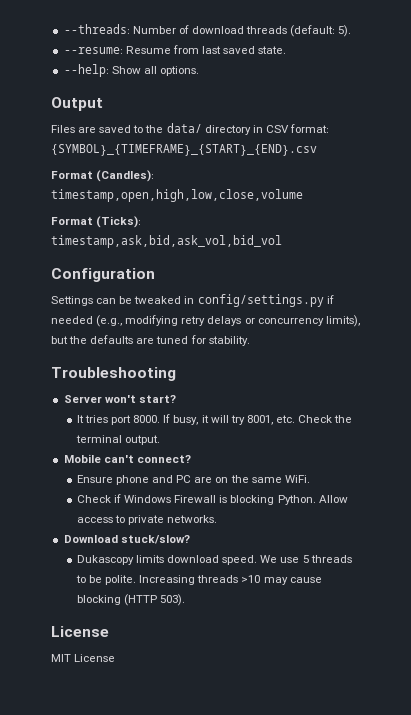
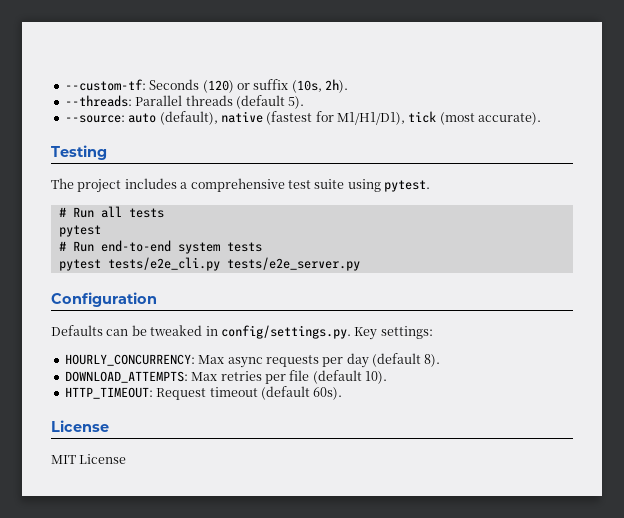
- --threads: Number of download threads (default: 5).
- --resume: Resume from last saved state.
- --help: Show all options.
- Output
- Files are saved to the data/ directory in CSV format: {SYMBOL}_{TIMEFRAME}_{START}_{END}.csv
- Format (Candles): timestamp,open,high,low,close,volume
- Format (Ticks): timestamp,ask,bid,ask_vol,bid_vol
+ --custom-tf: Seconds (120) or suffix (10s, 2h).
+ --threads: Parallel threads (default 5).
+ --source: auto (default), native (fastest for M1/H1/D1), tick (most accurate).
+ Testing
+ The project includes a comprehensive test suite using pytest.
+ # Run all tests
+ pytest
+ # Run end-to-end system tests
+ pytest tests/e2e_cli.py tests/e2e_server.py
- Settings can be tweaked in config/settings.py if needed (e.g., modifying retry delays or concurrency limits), but the defaults are tuned for stability.
- Troubleshooting
- Server won't start?
- It tries port 8000. If busy, it will try 8001, etc. Check the terminal output.
- Mobile can't connect?
- Ensure phone and PC are on the same WiFi.
- Check if Windows Firewall is blocking Python. Allow access to private networks.
- Download stuck/slow?
- Dukascopy limits download speed. We use 5 threads to be polite. Increasing threads >10 may cause blocking (HTTP 503).
+ Defaults can be tweaked in config/settings.py. Key settings:
+ HOURLY_CONCURRENCY: Max async requests per day (default 8).
+ DOWNLOAD_ATTEMPTS: Max retries per file (default 10).
+ HTTP_TIMEOUT: Request timeout (default 60s).

